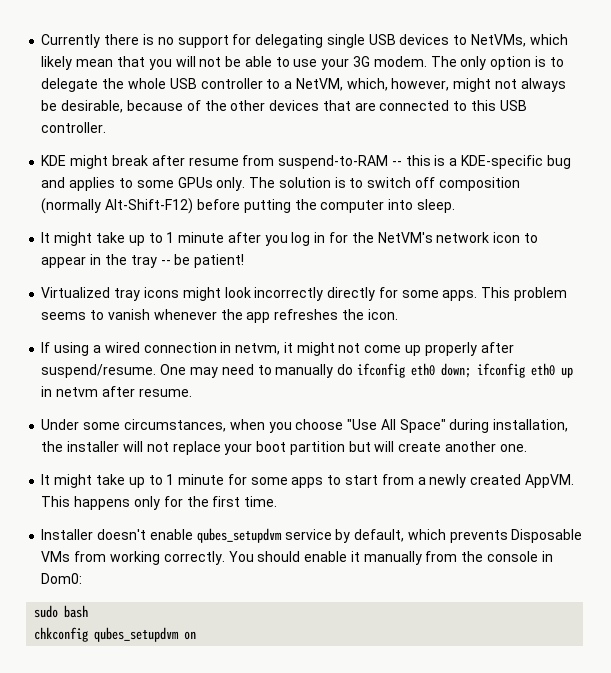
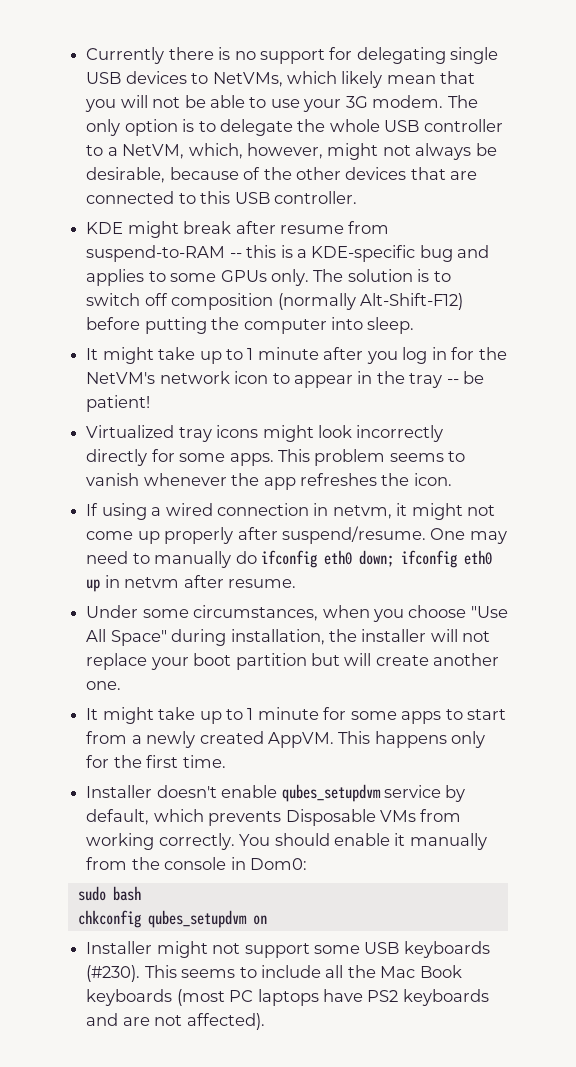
+ Installer might not support some USB keyboards (#230). This seems to include all the Mac Book keyboards (most PC laptops have PS2 keyboards and are not affected).

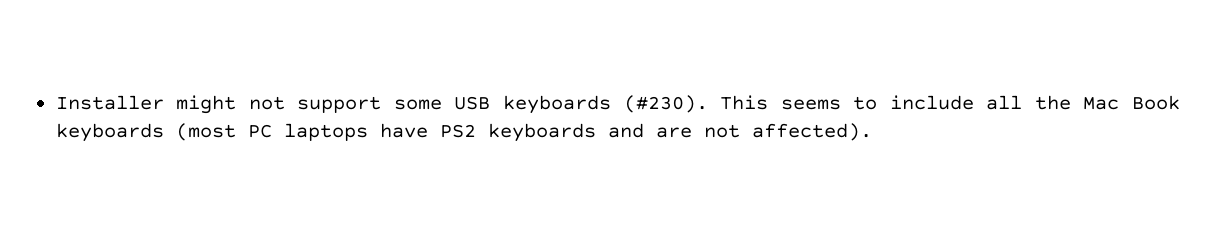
- Currently there is no support for delegating single USB devices to NetVMs, which likely mean that you will not be able to use your 3G modem. The only option is to delegate the whole USB controller to a NetVM, which, however, might not always be desirable, because of the other devices that are connected to this USB controller.
- KDE might break after resume from suspend-to-RAM -- this is a KDE-specific bug and applies to some GPUs only. The solution is to switch off composition (normally Alt-Shift-F12) before putting the computer into sleep.
- It might take up to 1 minute after you log in for the NetVM's network icon to appear in the tray -- be patient!
- Virtualized tray icons might look incorrectly directly for some apps. This problem seems to vanish whenever the app refreshes the icon.
- If using a wired connection in netvm, it might not come up properly after suspend/resume. One may need to manually do ifconfig eth0 down; ifconfig eth0 up in netvm after resume.
- Under some circumstances, when you choose "Use All Space" during installation, the installer will not replace your boot partition but will create another one.
- It might take up to 1 minute for some apps to start from a newly created AppVM. This happens only for the first time.
- Installer doesn't enable qubes_setupdvm service by default, which prevents Disposable VMs from working correctly. You should enable it manually from the console in Dom0:
- sudo bash
- chkconfig qubes_setupdvm on

